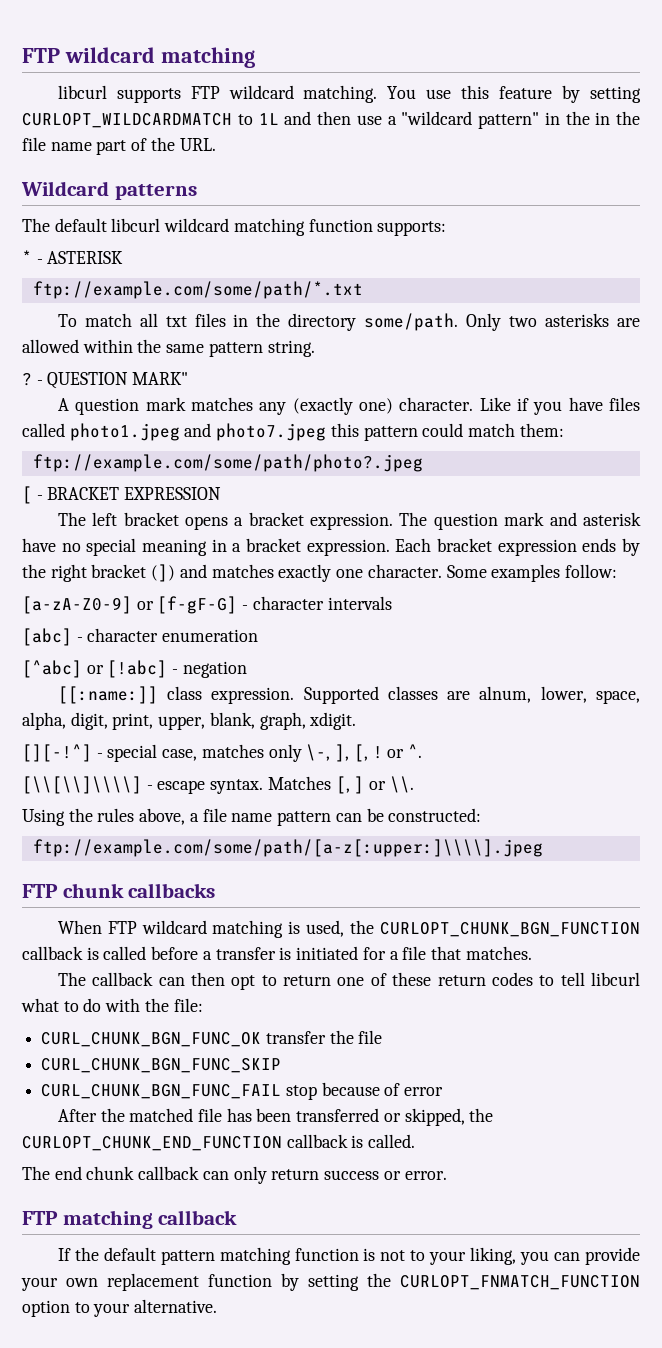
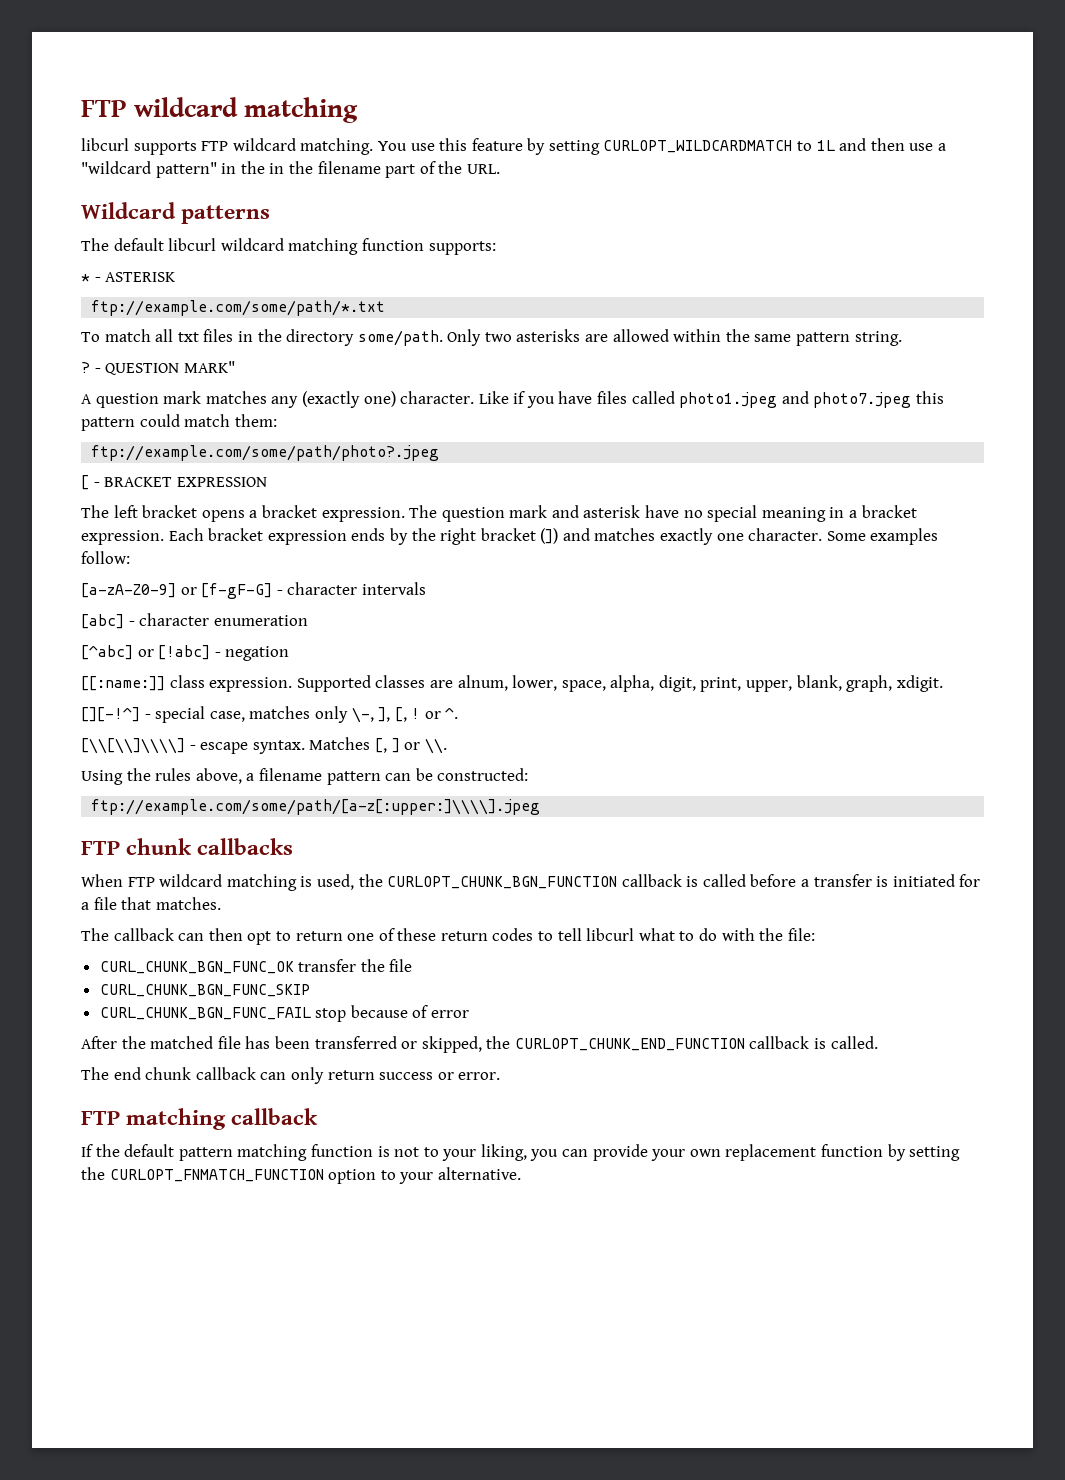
- You use this feature by setting CURLOPT_WILDCARDMATCH to 1L and then use a "wildcard pattern" in the in the file name part of the URL.
+ You use this feature by setting CURLOPT_WILDCARDMATCH to 1L and then use a "wildcard pattern" in the in the filename part of the URL.
- Using the rules above, a file name pattern can be constructed:
+ Using the rules above, a filename pattern can be constructed:

